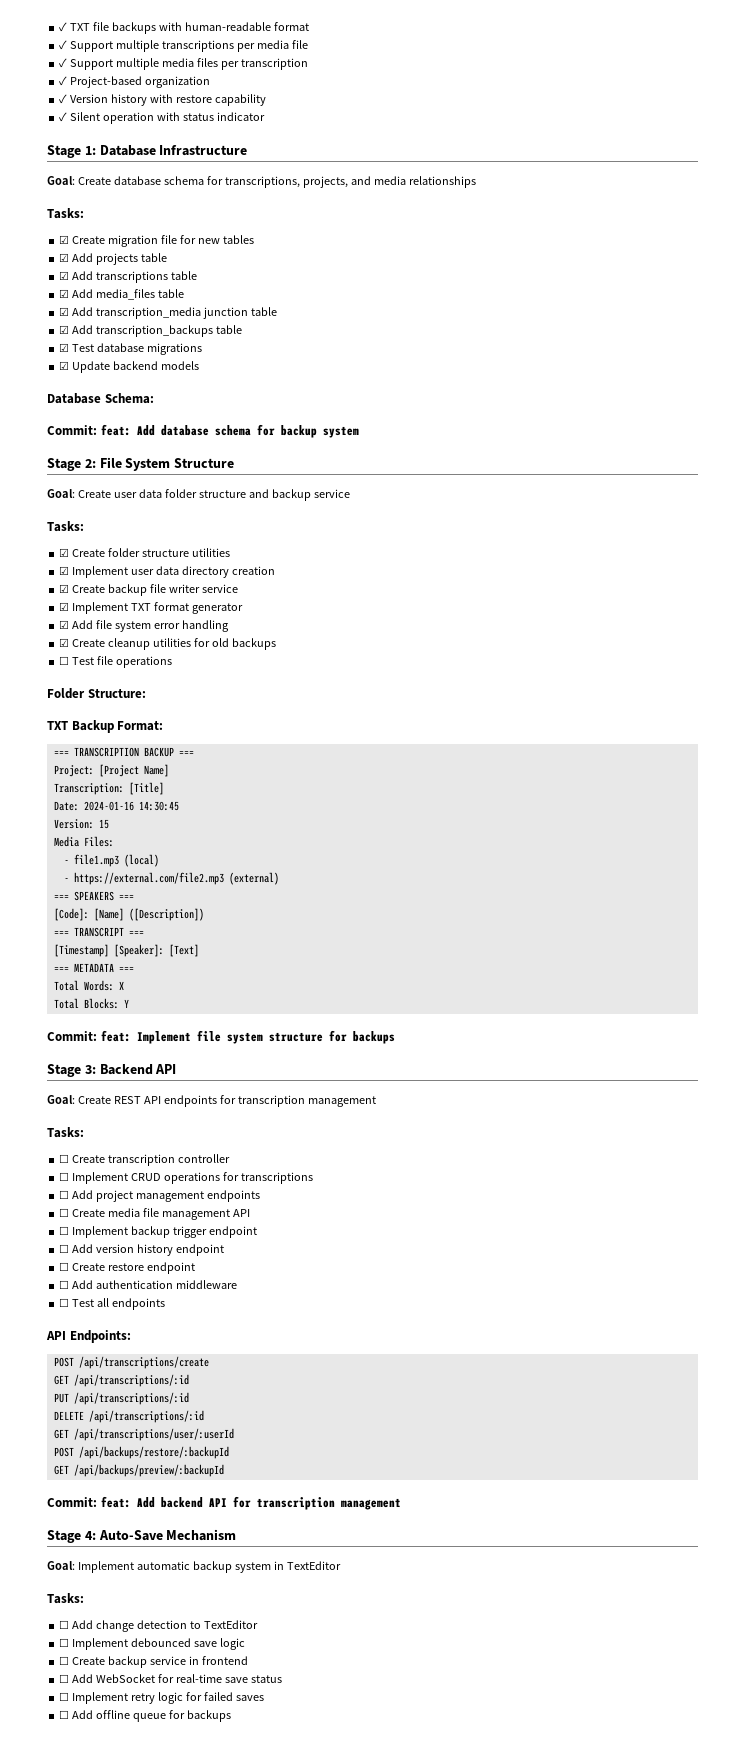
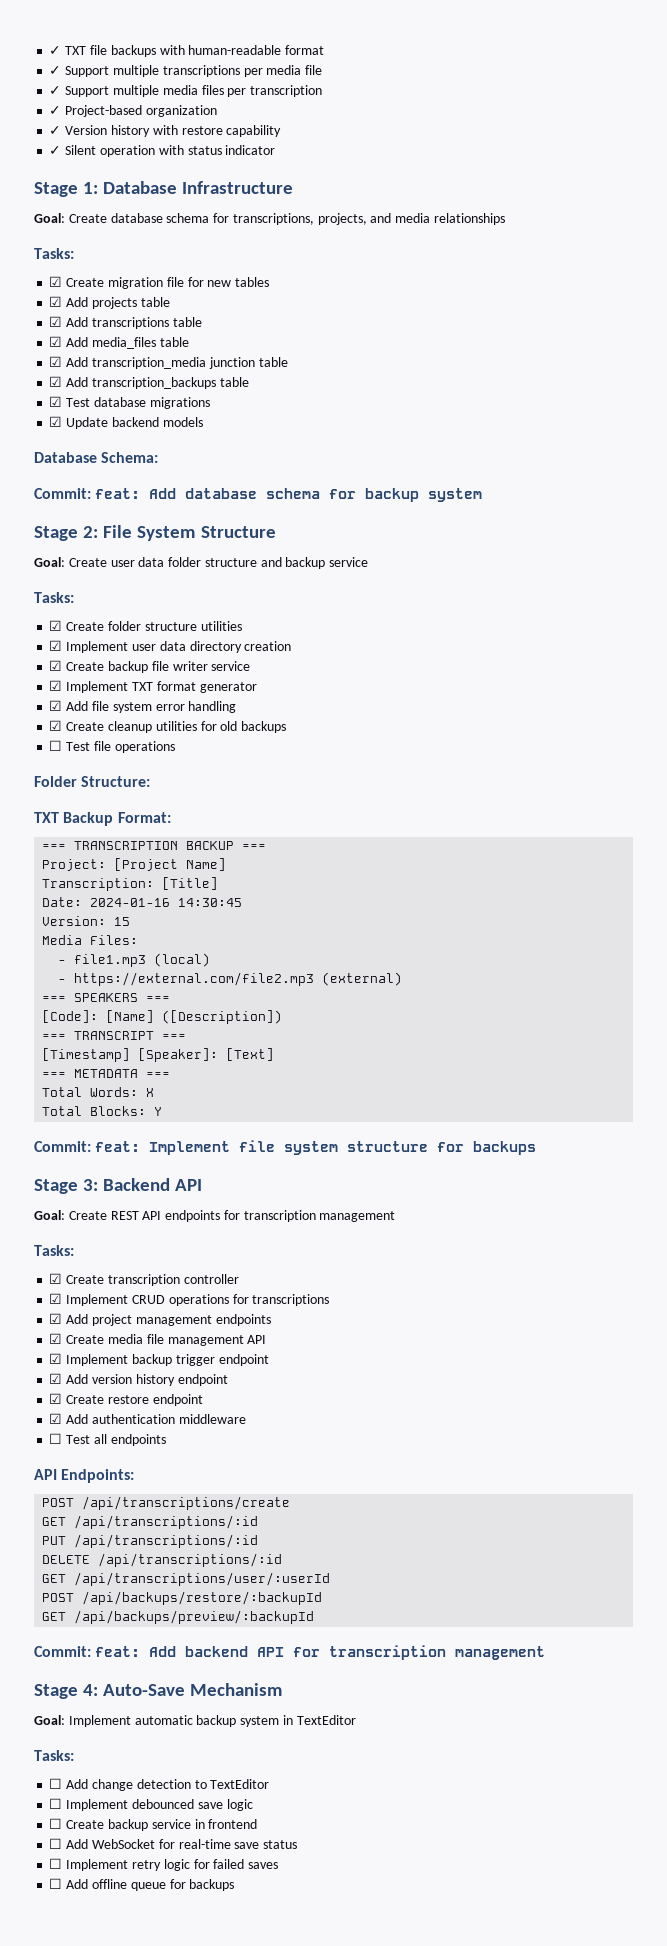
- ☐ Create transcription controller
+ ☑ Create transcription controller
- ☐ Implement CRUD operations for transcriptions
+ ☑ Implement CRUD operations for transcriptions
- ☐ Add project management endpoints
+ ☑ Add project management endpoints
- ☐ Create media file management API
+ ☑ Create media file management API
- ☐ Implement backup trigger endpoint
+ ☑ Implement backup trigger endpoint
- ☐ Add version history endpoint
+ ☑ Add version history endpoint
- ☐ Create restore endpoint
+ ☑ Create restore endpoint
- ☐ Add authentication middleware
+ ☑ Add authentication middleware

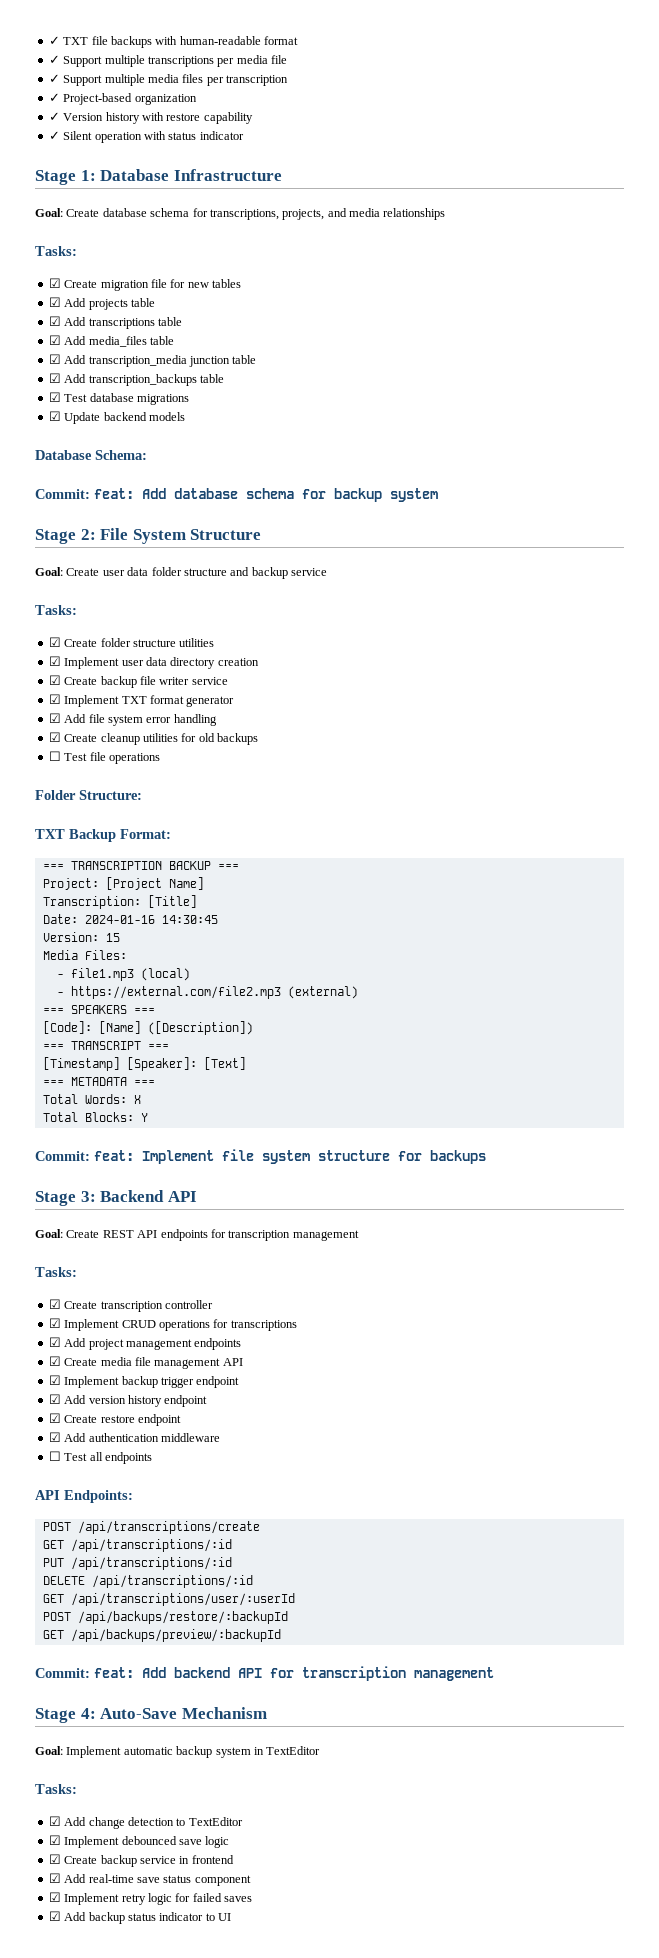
- ☐ Add change detection to TextEditor
+ ☑ Add change detection to TextEditor
- ☐ Implement debounced save logic
+ ☑ Implement debounced save logic
- ☐ Create backup service in frontend
+ ☑ Create backup service in frontend
- ☐ Add WebSocket for real-time save status
- ☐ Implement retry logic for failed saves
+ ☑ Add real-time save status component
+ ☑ Implement retry logic for failed saves
- ☐ Add offline queue for backups
+ ☑ Add backup status indicator to UI

